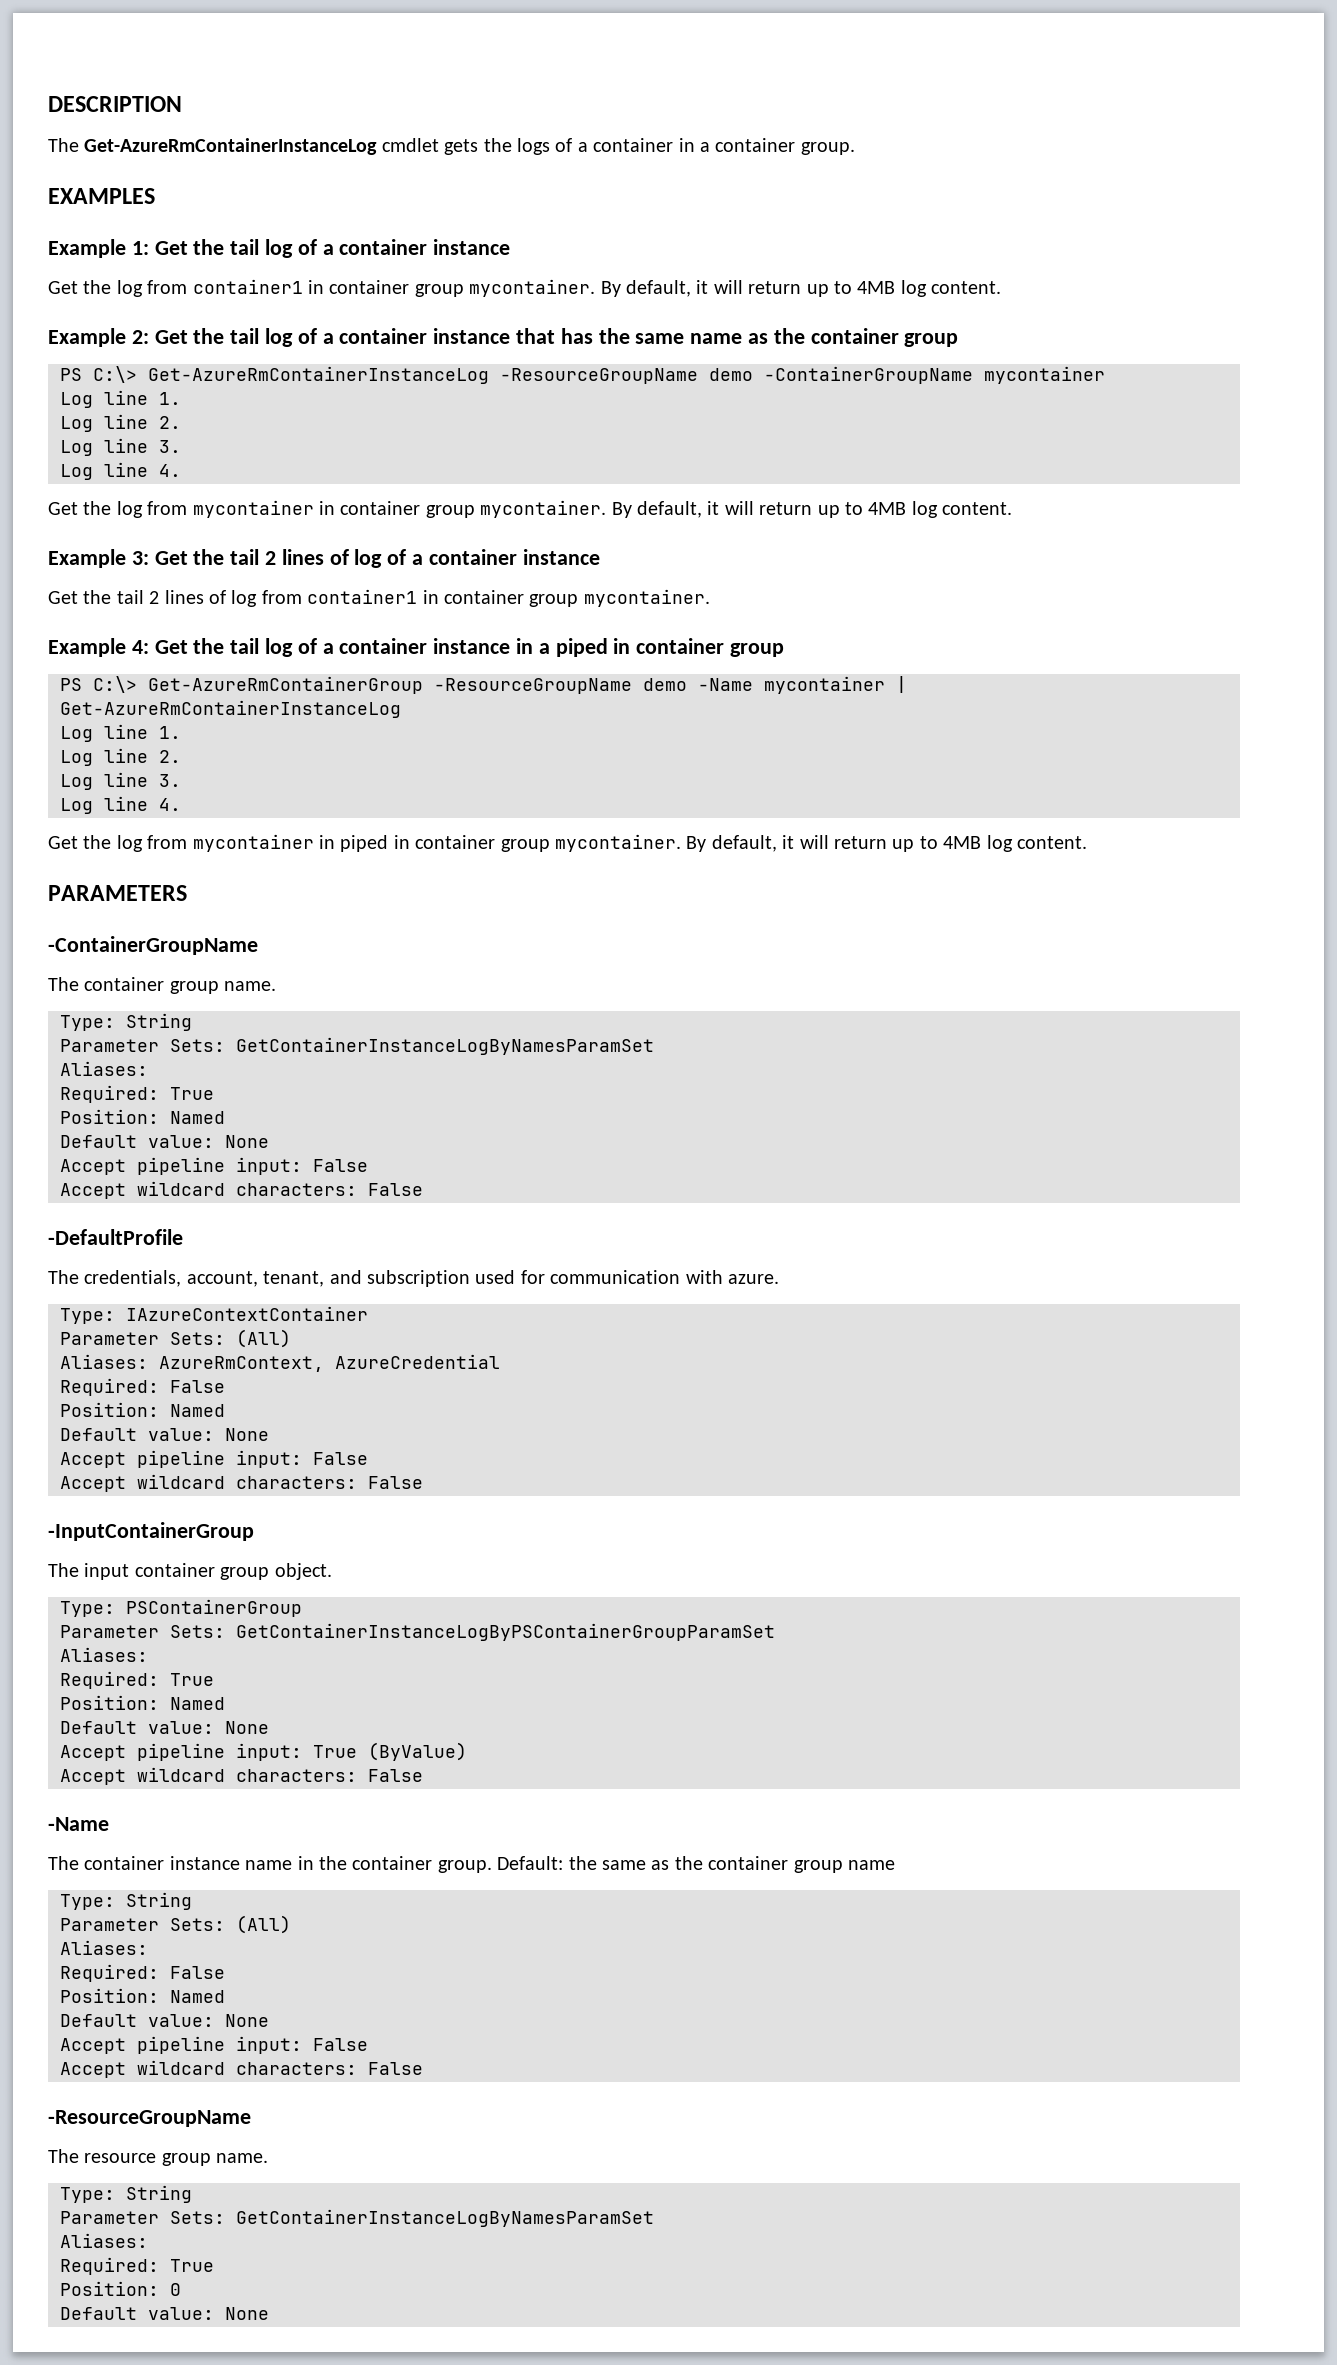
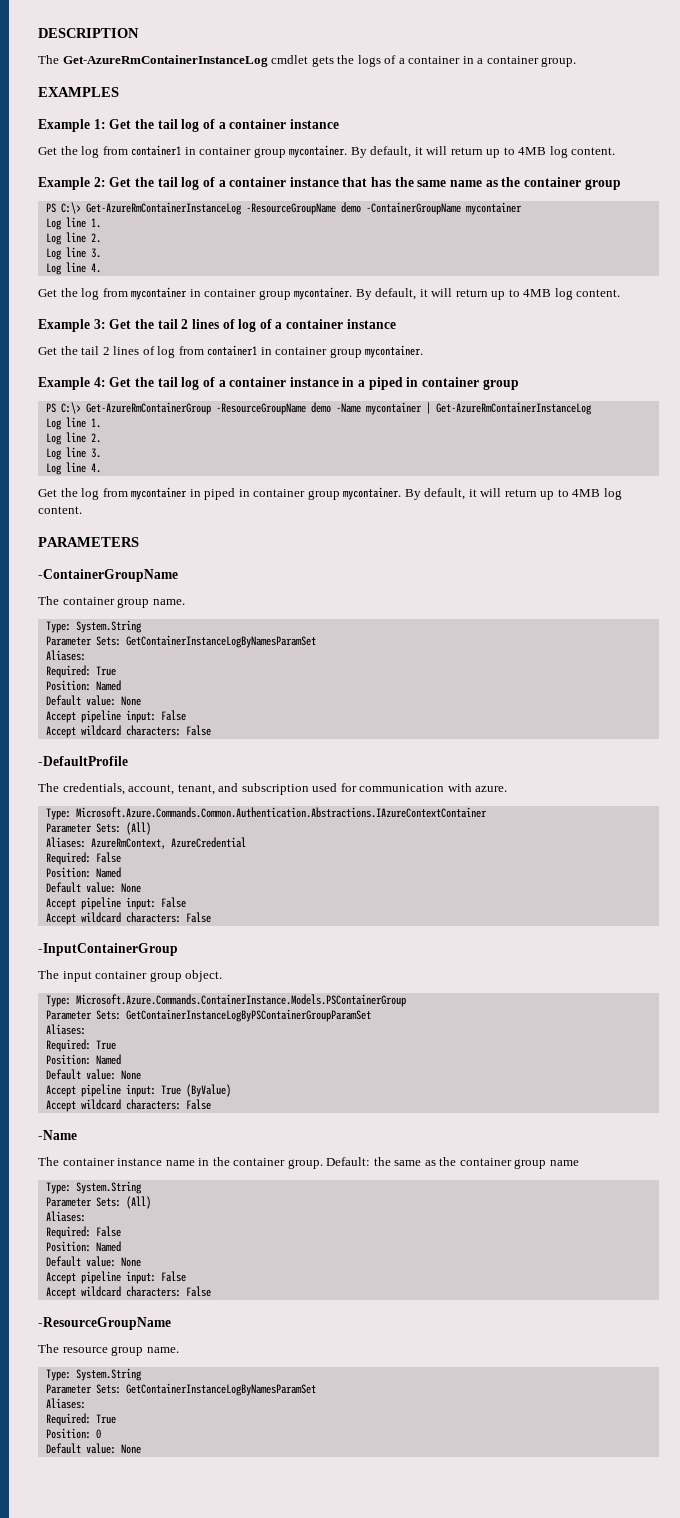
  The container group name.
- Type: String
+ Type: System.String
- Type: IAzureContextContainer
+ Type: Microsoft.Azure.Commands.Common.Authentication.Abstractions.IAzureContextContainer
- Type: PSContainerGroup
+ Type: Microsoft.Azure.Commands.ContainerInstance.Models.PSContainerGroup
  Default: the same as the container group name
- Type: String
+ Type: System.String
  The resource group name.
- Type: String
+ Type: System.String

